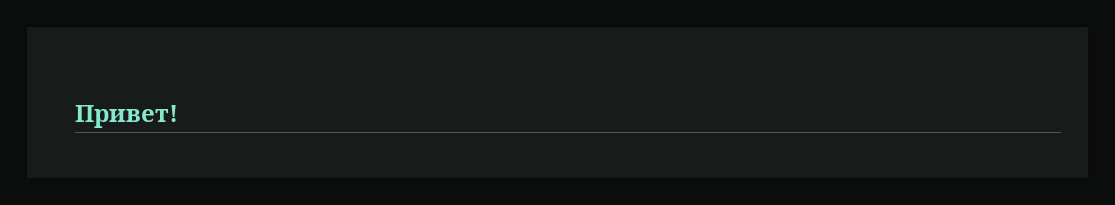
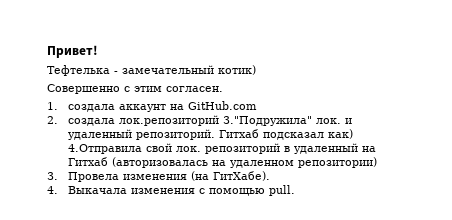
+ Тефтелька - замечательный котик)
+ Совершенно с этим согласен.
+ 1. создала аккаунт на GitHub.com
+ 2. создала лок.репозиторий 3."Подружила" лок. и удаленный репозиторий. Гитхаб подсказал как) 4.Отправила свой лок. репозиторий в удаленный на Гитхаб (авторизовалась на удаленном репозитории)
+ 3. Провела изменения (на ГитХабе).
+ 4. Выкачала изменения с помощью pull.

